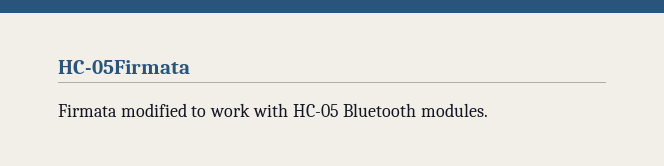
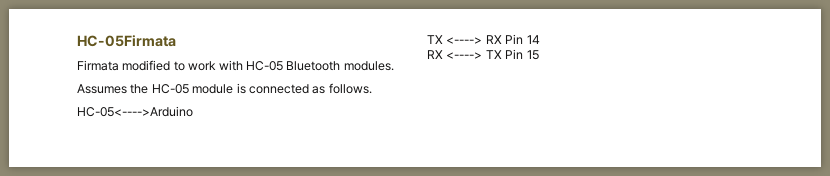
+ Assumes the HC-05 module is connected as follows.
+ HC-05<---->Arduino
+ TX <----> RX Pin 14
+ RX <----> TX Pin 15

